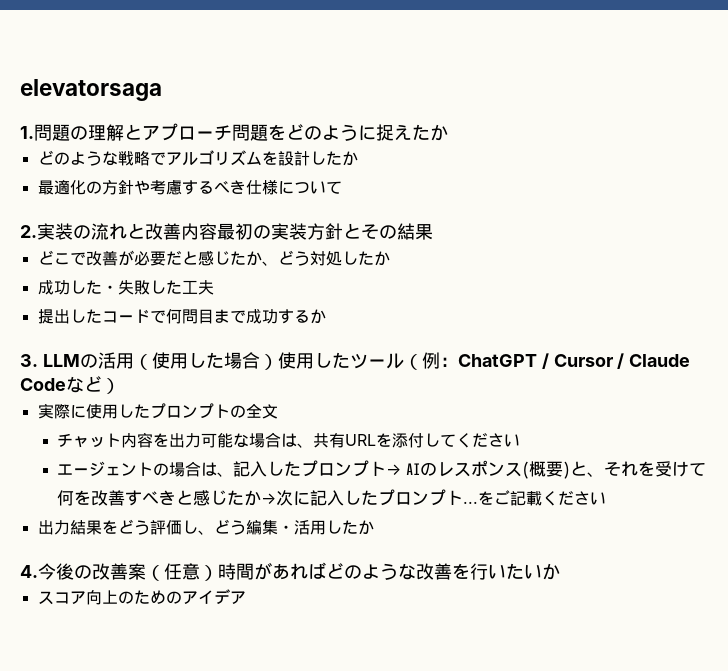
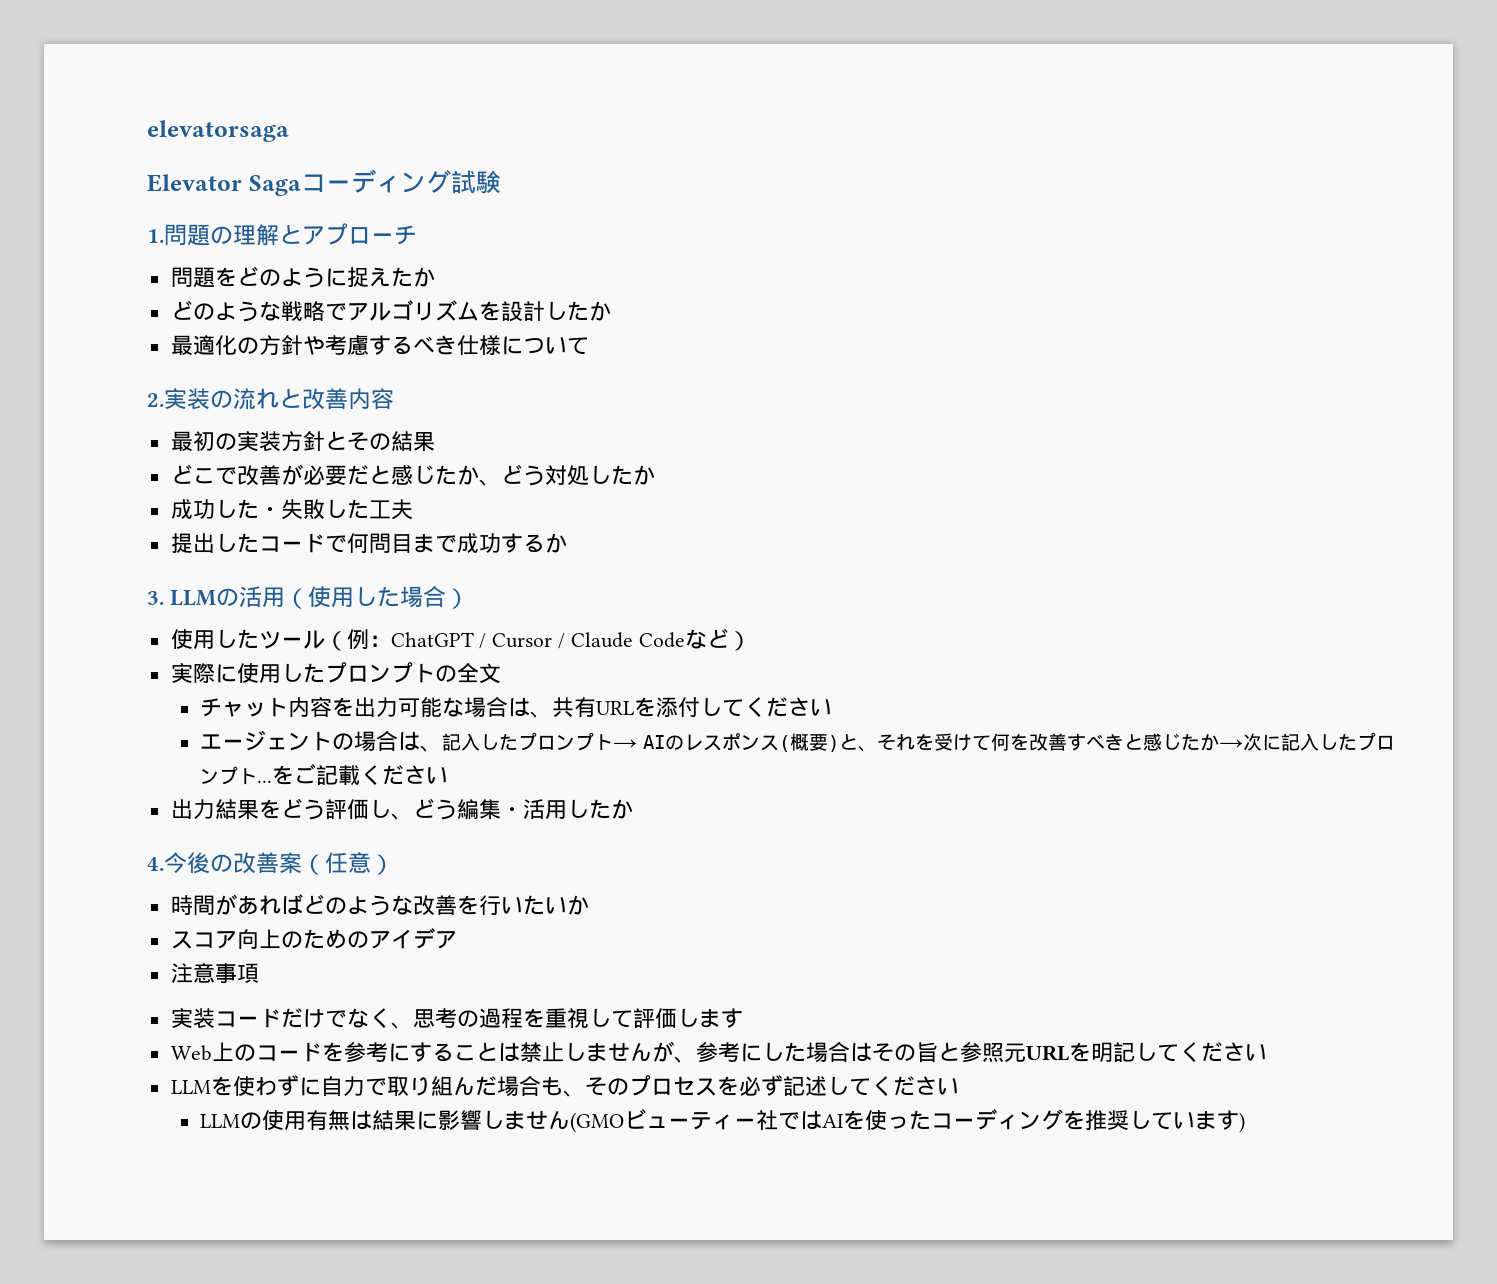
+ Elevator Sagaコーディング試験
- 1.問題の理解とアプローチ問題をどのように捉えたか
+ 1.問題の理解とアプローチ
+ 問題をどのように捉えたか
- 2.実装の流れと改善内容最初の実装方針とその結果
+ 2.実装の流れと改善内容
+ 最初の実装方針とその結果
- 3. LLMの活用（使用した場合）使用したツール（例：ChatGPT / Cursor / Claude Codeなど）
+ 3. LLMの活用（使用した場合）
+ 使用したツール（例：ChatGPT / Cursor / Claude Codeなど）
- 4.今後の改善案（任意）時間があればどのような改善を行いたいか
+ 4.今後の改善案（任意）
+ 時間があればどのような改善を行いたいか
+ 注意事項
+ 実装コードだけでなく、思考の過程を重視して評価します
+ Web上のコードを参考にすることは禁止しませんが、参考にした場合はその旨と参照元URLを明記してください
+ LLMを使わずに自力で取り組んだ場合も、そのプロセスを必ず記述してください
+ LLMの使用有無は結果に影響しません(GMOビューティー社ではAIを使ったコーディングを推奨しています)

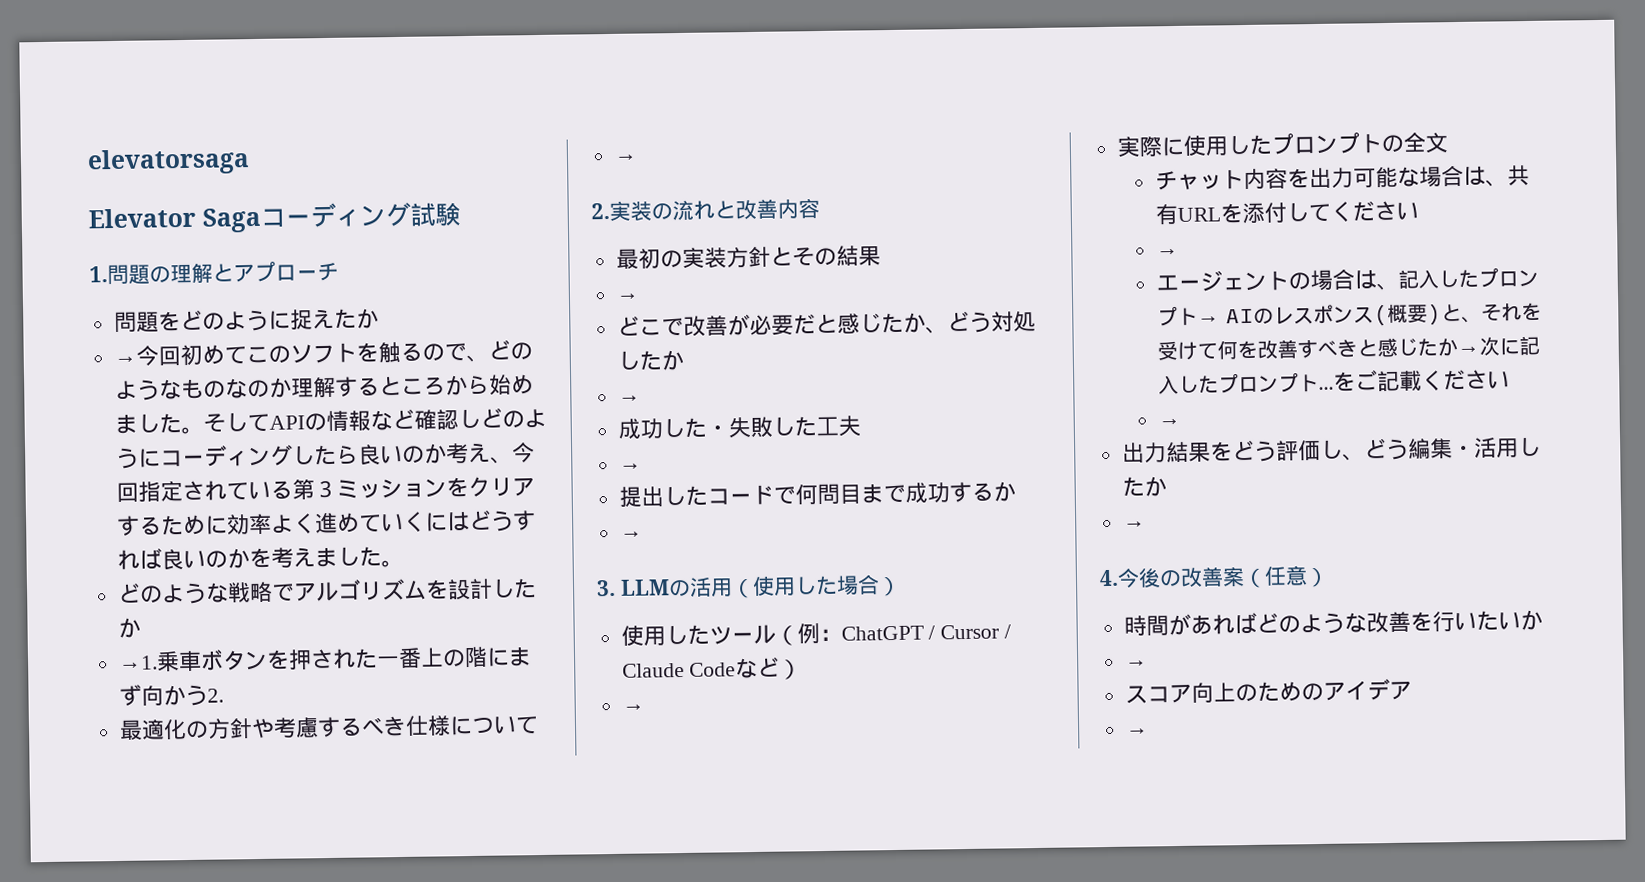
+ →今回初めてこのソフトを触るので、どのようなものなのか理解するところから始めました。そしてAPIの情報など確認しどのようにコーディングしたら良いのか考え、今回指定されている第３ミッションをクリアするために効率よく進めていくにはどうすれば良いのかを考えました。
+ →1.乗車ボタンを押された一番上の階にまず向かう2.
  最適化の方針や考慮するべき仕様について
+ →
  最初の実装方針とその結果
+ →
  どこで改善が必要だと感じたか、どう対処したか
+ →
  成功した・失敗した工夫
+ →
  提出したコードで何問目まで成功するか
+ →
  使用したツール（例：ChatGPT / Cursor / Claude Codeなど）
+ →
  チャット内容を出力可能な場合は、共有URLを添付してください
+ →
  をご記載ください
+ →
  出力結果をどう評価し、どう編集・活用したか
+ →
  時間があればどのような改善を行いたいか
+ →
  スコア向上のためのアイデア
- 注意事項
- 実装コードだけでなく、思考の過程を重視して評価します
- Web上のコードを参考にすることは禁止しませんが、参考にした場合はその旨と参照元URLを明記してください
- LLMを使わずに自力で取り組んだ場合も、そのプロセスを必ず記述してください
- LLMの使用有無は結果に影響しません(GMOビューティー社ではAIを使ったコーディングを推奨しています)
+ →

